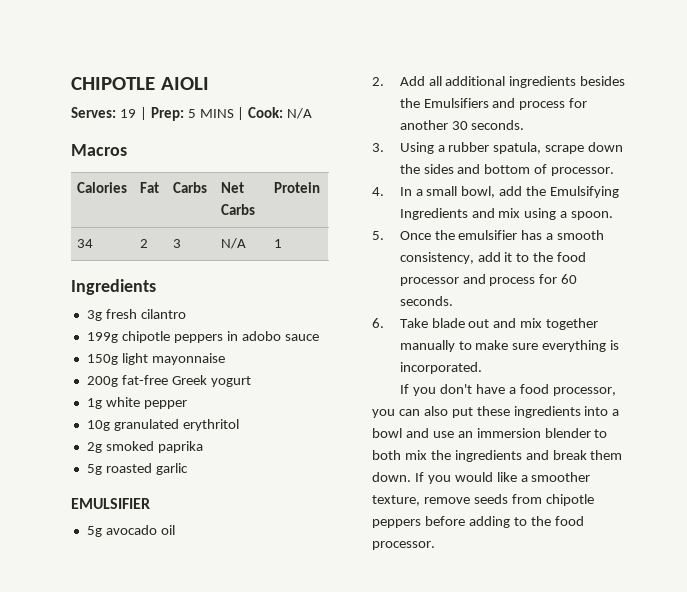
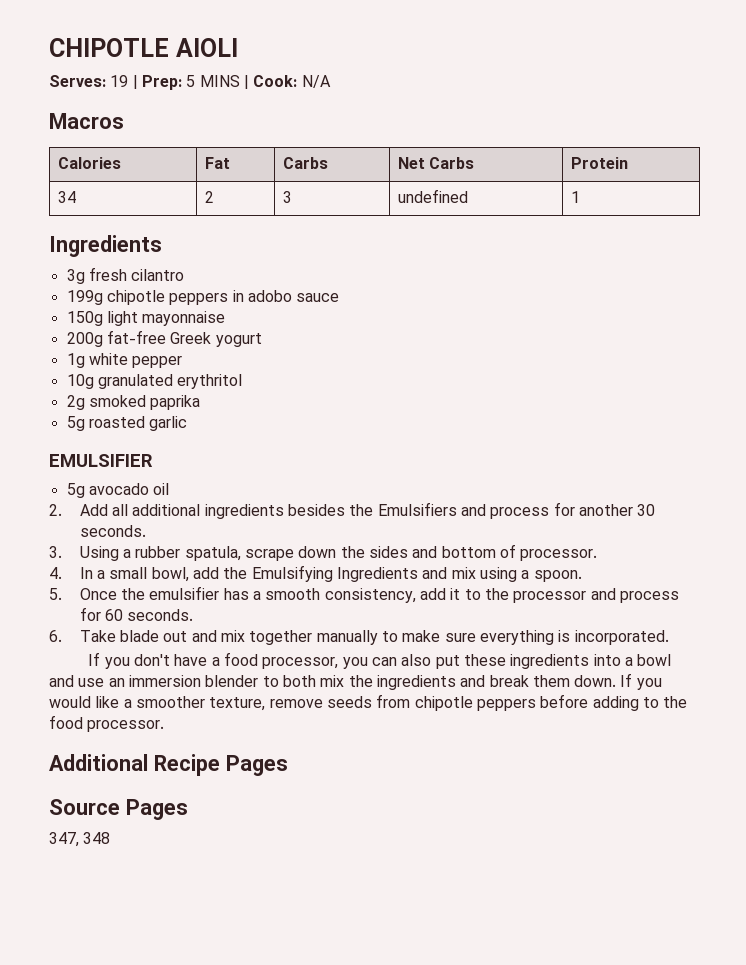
- 34 | 2 | 3 | N/A | 1
+ 34 | 2 | 3 | undefined | 1
- 5. Once the emulsifier has a smooth consistency, add it to the food processor and process for 60 seconds.
+ 5. Once the emulsifier has a smooth consistency, add it to the processor and process for 60 seconds.
+ Additional Recipe Pages
+ Source Pages
+ 347, 348

